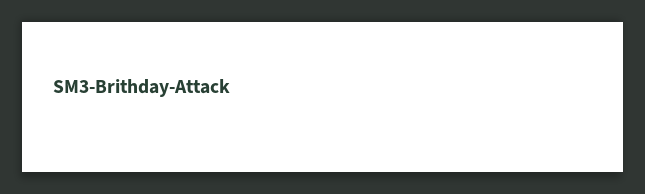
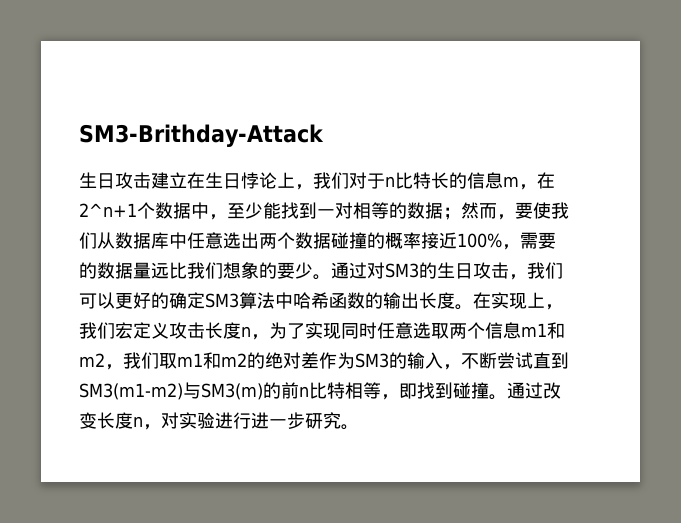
+ 生日攻击建立在生日悖论上，我们对于n比特长的信息m，在2^n+1个数据中，至少能找到一对相等的数据；然而，要使我们从数据库中任意选出两个数据碰撞的概率接近100%，需要的数据量远比我们想象的要少。通过对SM3的生日攻击，我们可以更好的确定SM3算法中哈希函数的输出长度。在实现上，我们宏定义攻击长度n，为了实现同时任意选取两个信息m1和m2，我们取m1和m2的绝对差作为SM3的输入，不断尝试直到SM3(m1-m2)与SM3(m)的前n比特相等，即找到碰撞。通过改变长度n，对实验进行进一步研究。

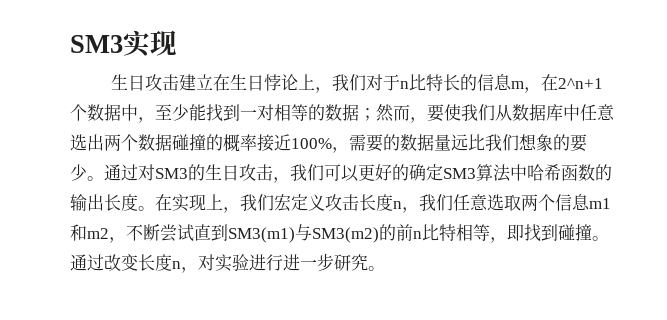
- SM3-Brithday-Attack
+ SM3实现
- 在实现上，我们宏定义攻击长度n，为了实现同时任意选取两个信息m1和m2，我们取m1和m2的绝对差作为SM3的输入，不断尝试直到SM3(m1-m2)与SM3(m)的前n比特相等，即找到碰撞。
+ 在实现上，我们宏定义攻击长度n，我们任意选取两个信息m1和m2，不断尝试直到SM3(m1)与SM3(m2)的前n比特相等，即找到碰撞。

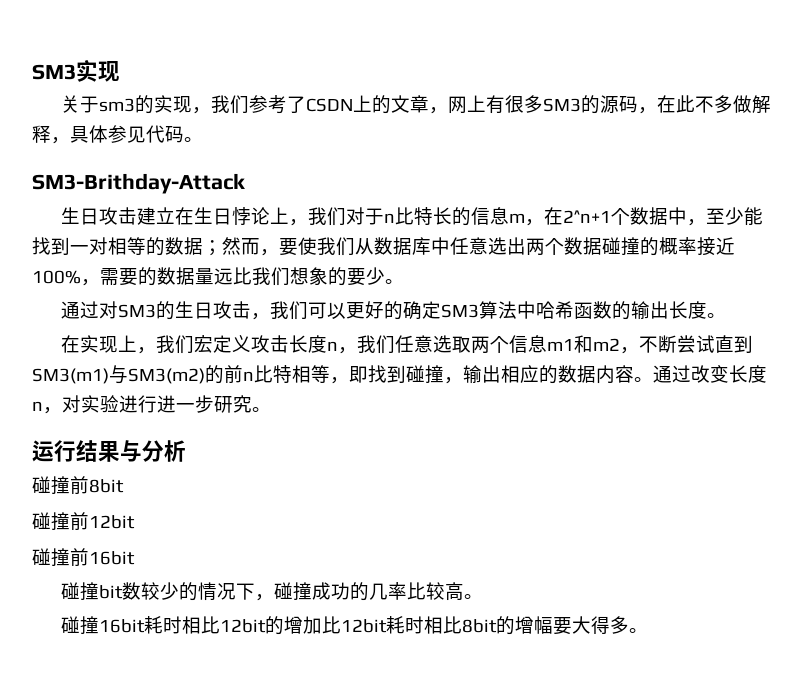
+ 关于sm3的实现，我们参考了CSDN上的文章，网上有很多SM3的源码，在此不多做解释，具体参见代码。
+ SM3-Brithday-Attack
- 然而，要使我们从数据库中任意选出两个数据碰撞的概率接近100%，需要的数据量远比我们想象的要少。通过对SM3的生日攻击，我们可以更好的确定SM3算法中哈希函数的输出长度。在实现上，我们宏定义攻击长度n，我们任意选取两个信息m1和m2，不断尝试直到SM3(m1)与SM3(m2)的前n比特相等，即找到碰撞。
+ 然而，要使我们从数据库中任意选出两个数据碰撞的概率接近100%，需要的数据量远比我们想象的要少。
+ 通过对SM3的生日攻击，我们可以更好的确定SM3算法中哈希函数的输出长度。
+ 在实现上，我们宏定义攻击长度n，我们任意选取两个信息m1和m2，不断尝试直到SM3(m1)与SM3(m2)的前n比特相等，即找到碰撞，输出相应的数据内容。
+ 运行结果与分析
+ 碰撞前8bit
+ 碰撞前12bit
+ 碰撞前16bit
+ 碰撞bit数较少的情况下，碰撞成功的几率比较高。
+ 碰撞16bit耗时相比12bit的增加比12bit耗时相比8bit的增幅要大得多。

